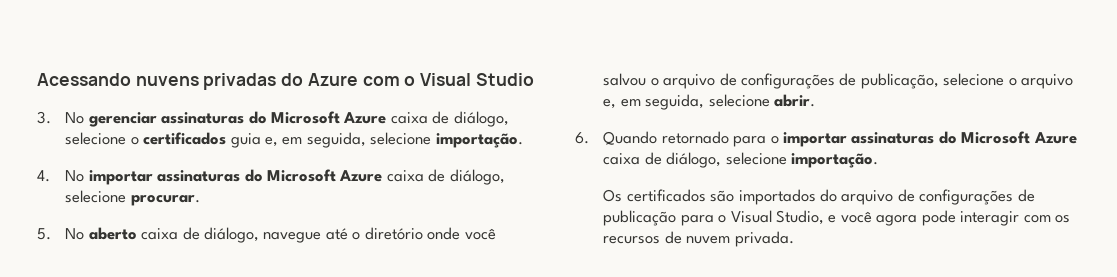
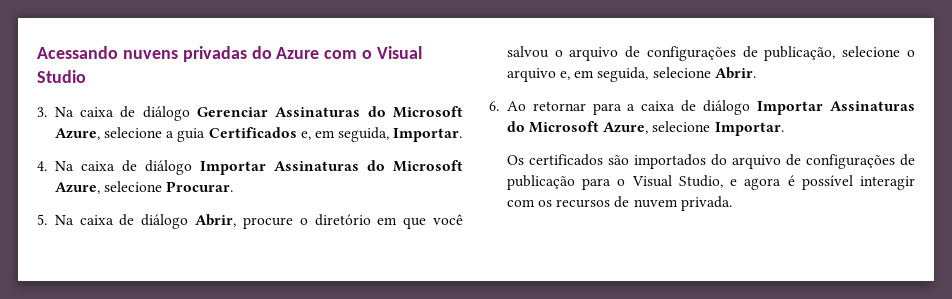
- 3. No gerenciar assinaturas do Microsoft Azure caixa de diálogo, selecione o certificados guia e, em seguida, selecione importação.
+ 3. Na caixa de diálogo Gerenciar Assinaturas do Microsoft Azure, selecione a guia Certificados e, em seguida, Importar.
- 4. No importar assinaturas do Microsoft Azure caixa de diálogo, selecione procurar.
- 5. No aberto caixa de diálogo, navegue até o diretório onde você salvou o arquivo de configurações de publicação, selecione o arquivo e, em seguida, selecione abrir.
+ 4. Na caixa de diálogo Importar Assinaturas do Microsoft Azure, selecione Procurar.
+ 5. Na caixa de diálogo Abrir, procure o diretório em que você salvou o arquivo de configurações de publicação, selecione o arquivo e, em seguida, selecione Abrir.
- 6. Quando retornado para o importar assinaturas do Microsoft Azure caixa de diálogo, selecione importação.
+ 6. Ao retornar para a caixa de diálogo Importar Assinaturas do Microsoft Azure, selecione Importar.
- Os certificados são importados do arquivo de configurações de publicação para o Visual Studio, e você agora pode interagir com os recursos de nuvem privada.
+ Os certificados são importados do arquivo de configurações de publicação para o Visual Studio, e agora é possível interagir com os recursos de nuvem privada.

